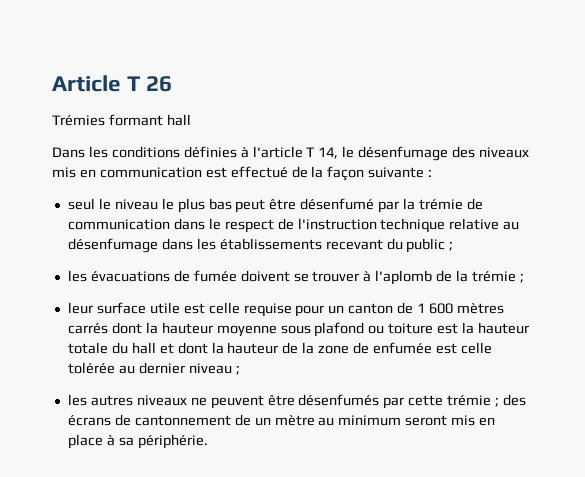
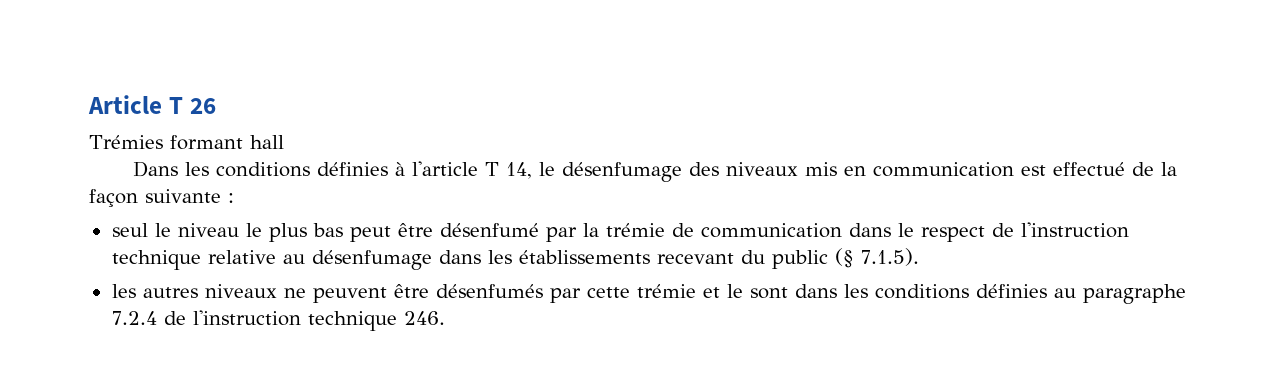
- seul le niveau le plus bas peut être désenfumé par la trémie de communication dans le respect de l'instruction technique relative au désenfumage dans les établissements recevant du public ;
- les évacuations de fumée doivent se trouver à l'aplomb de la trémie ;
- leur surface utile est celle requise pour un canton de 1 600 mètres carrés dont la hauteur moyenne sous plafond ou toiture est la hauteur totale du hall et dont la hauteur de la zone de enfumée est celle tolérée au dernier niveau ;
+ seul le niveau le plus bas peut être désenfumé par la trémie de communication dans le respect de l'instruction technique relative au désenfumage dans les établissements recevant du public (§ 7.1.5).
- les autres niveaux ne peuvent être désenfumés par cette trémie ; des écrans de cantonnement de un mètre au minimum seront mis en place à sa périphérie.
+ les autres niveaux ne peuvent être désenfumés par cette trémie et le sont dans les conditions définies au paragraphe 7.2.4 de l'instruction technique 246.

